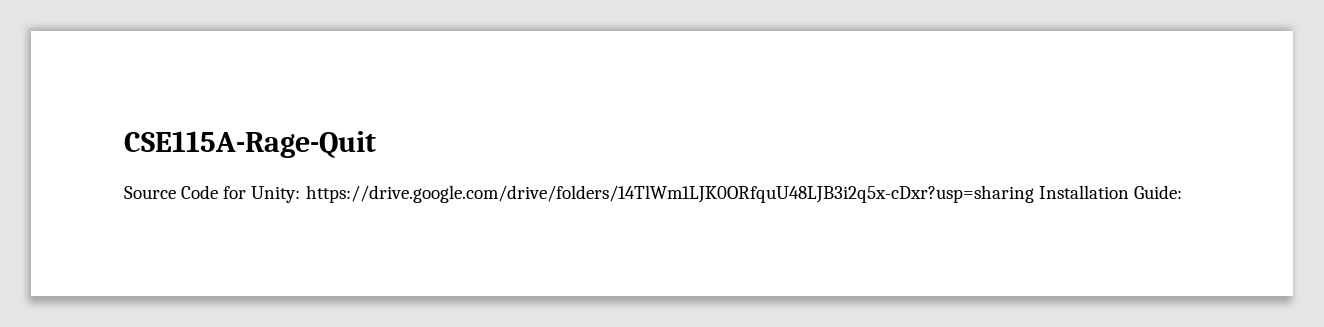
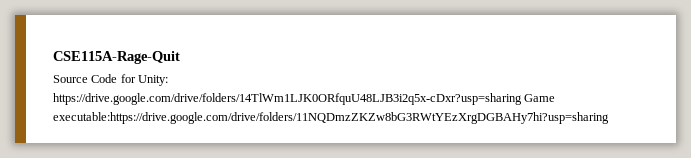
- Source Code for Unity: https://drive.google.com/drive/folders/14TlWm1LJK0ORfquU48LJB3i2q5x-cDxr?usp=sharing Installation Guide:
+ Source Code for Unity: https://drive.google.com/drive/folders/14TlWm1LJK0ORfquU48LJB3i2q5x-cDxr?usp=sharing Game executable:https://drive.google.com/drive/folders/11NQDmzZKZw8bG3RWtYEzXrgDGBAHy7hi?usp=sharing

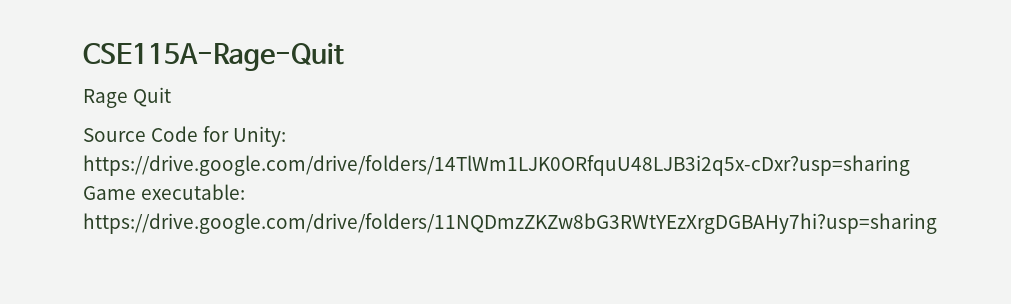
+ Rage Quit
- Source Code for Unity: https://drive.google.com/drive/folders/14TlWm1LJK0ORfquU48LJB3i2q5x-cDxr?usp=sharing Game executable:https://drive.google.com/drive/folders/11NQDmzZKZw8bG3RWtYEzXrgDGBAHy7hi?usp=sharing
+ Source Code for Unity: https://drive.google.com/drive/folders/14TlWm1LJK0ORfquU48LJB3i2q5x-cDxr?usp=sharing Game executable: https://drive.google.com/drive/folders/11NQDmzZKZw8bG3RWtYEzXrgDGBAHy7hi?usp=sharing

